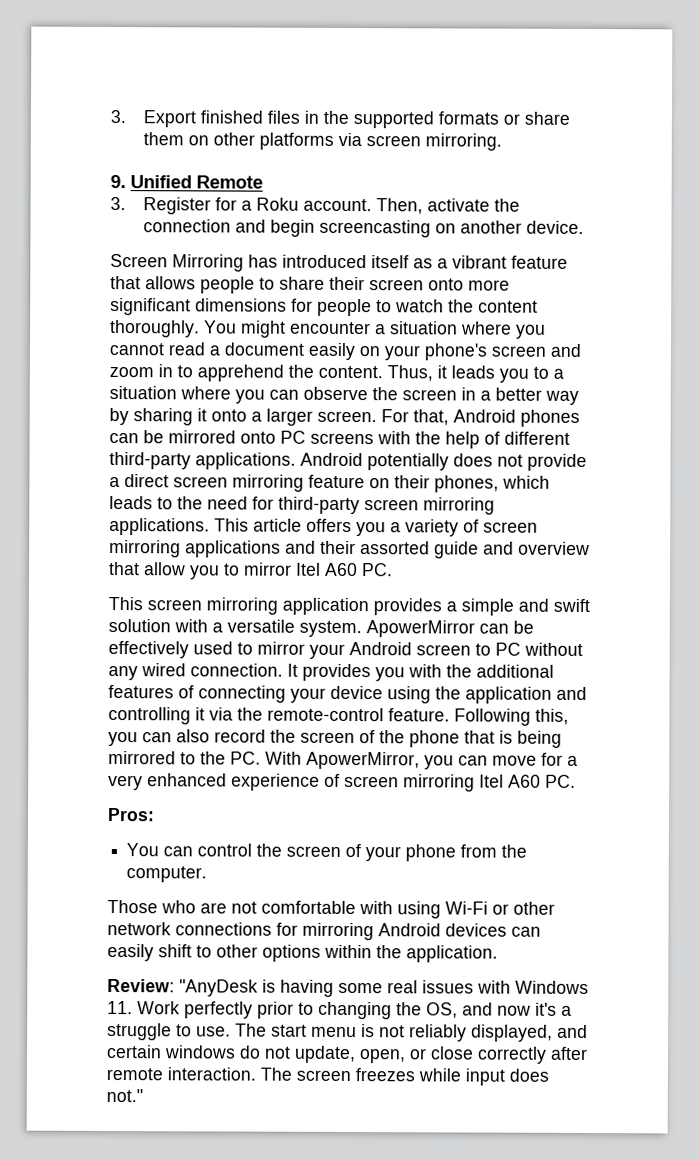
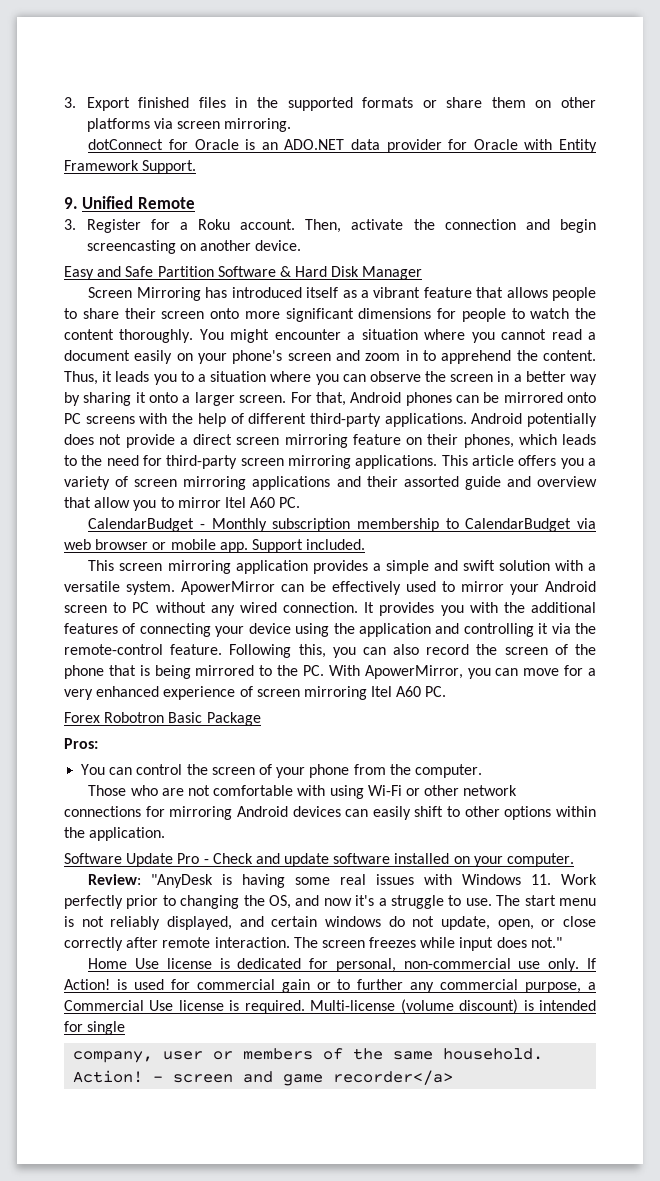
+ dotConnect for Oracle is an ADO.NET data provider for Oracle with Entity Framework Support.
+ Easy and Safe Partition Software & Hard Disk Manager
+ CalendarBudget - Monthly subscription membership to CalendarBudget via web browser or mobile app. Support included.
+ Forex Robotron Basic Package
+ Software Update Pro - Check and update software installed on your computer.
+ Home Use license is dedicated for personal, non-commercial use only. If Action! is used for commercial gain or to further any commercial purpose, a Commercial Use license is required. Multi-license (volume discount) is intended for single
+ company, user or members of the same household. Action! - screen and game recorder</a>

